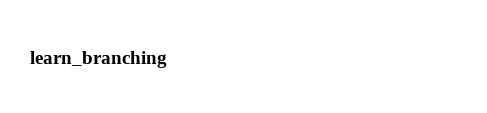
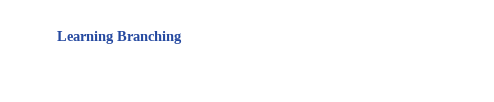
- learn_branching
+ Learning Branching

